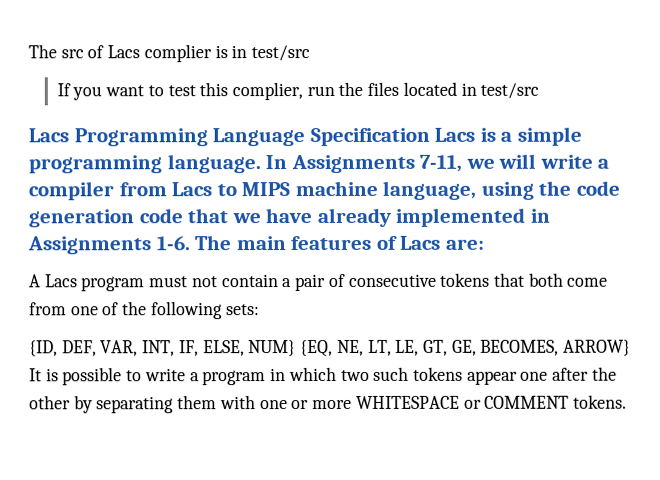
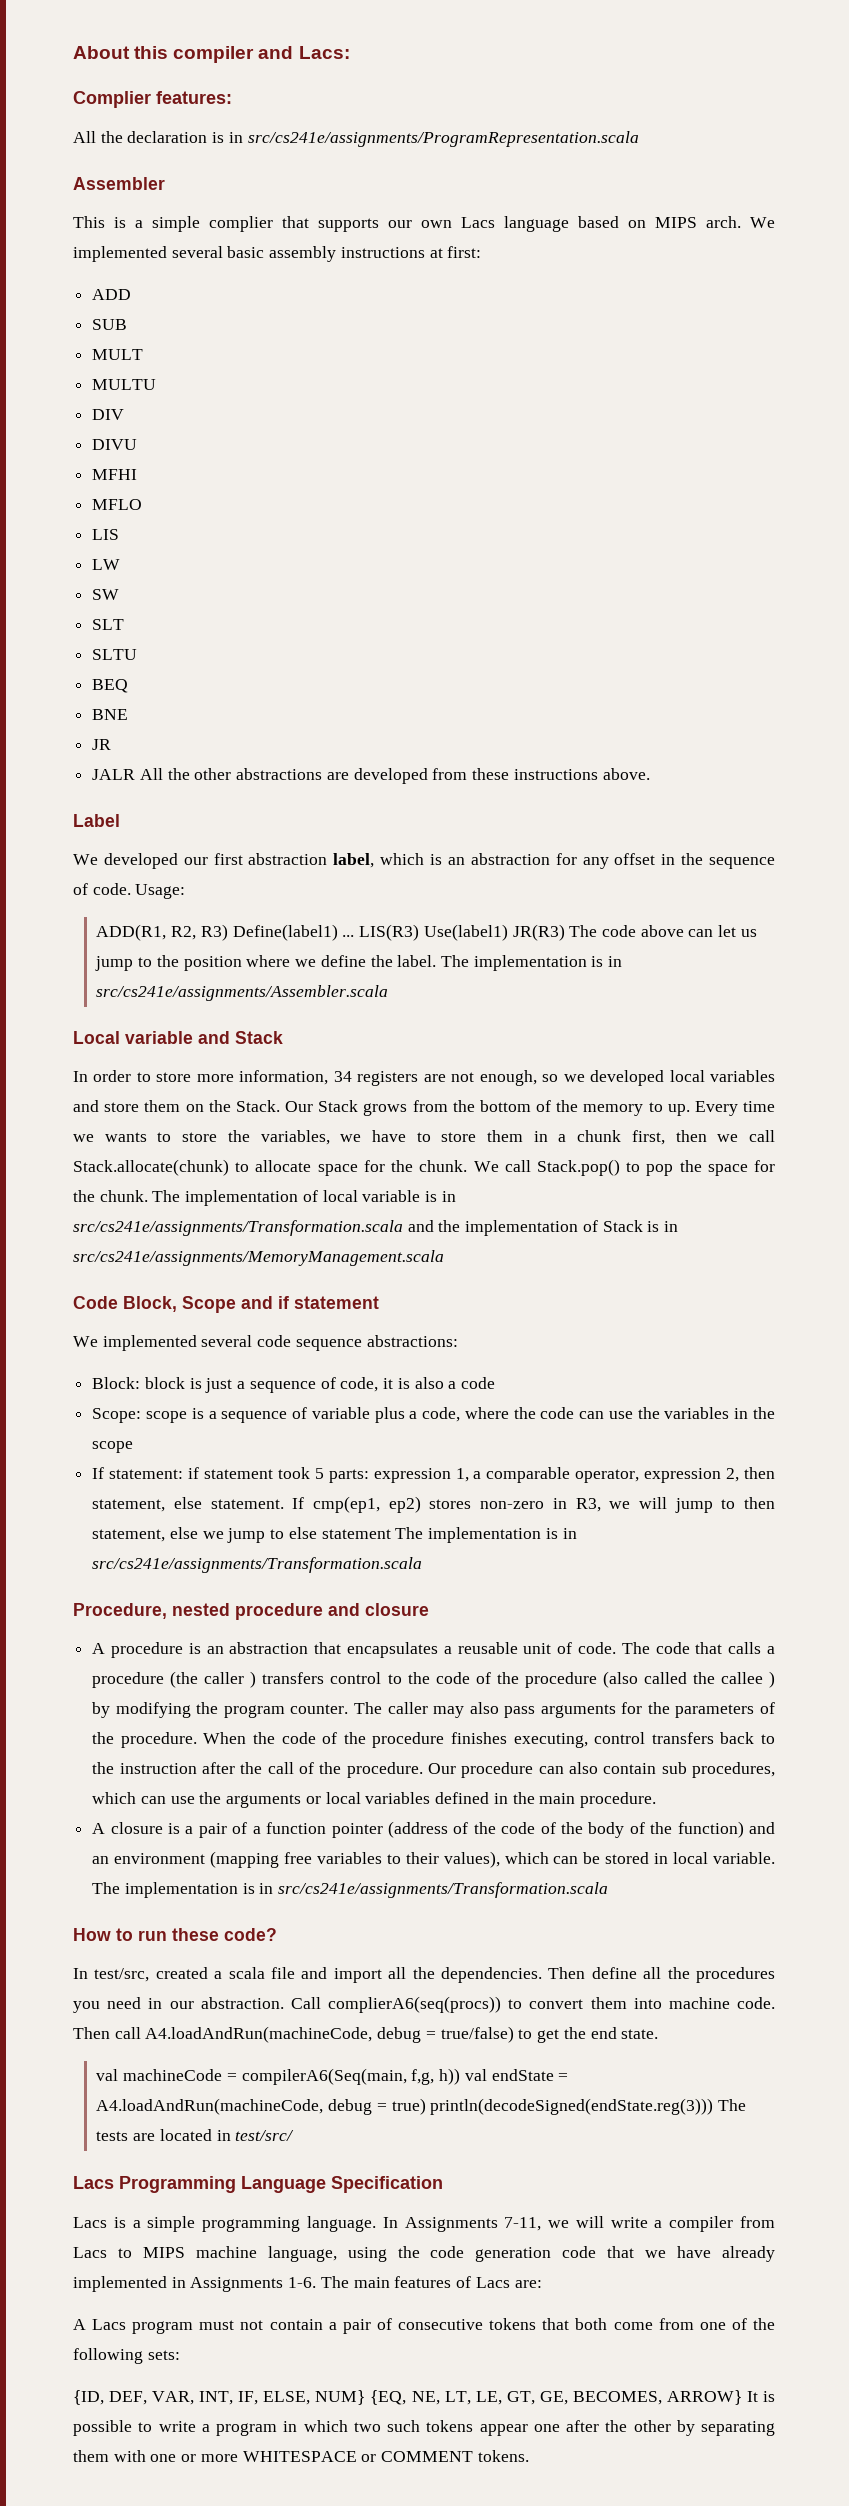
- The src of Lacs complier is in test/src
- If you want to test this complier, run the files located in test/src
+ About this compiler and Lacs:
+ Complier features:
+ All the declaration is in src/cs241e/assignments/ProgramRepresentation.scala
+ Assembler
+ This is a simple complier that supports our own Lacs language based on MIPS arch. We implemented several basic assembly instructions at first:
+ ADD
+ SUB
+ MULT
+ MULTU
+ DIV
+ DIVU
+ MFHI
+ MFLO
+ LIS
+ LW
+ SW
+ SLT
+ SLTU
+ BEQ
+ BNE
+ JR
+ JALR All the other abstractions are developed from these instructions above.
+ Label
+ We developed our first abstraction label, which is an abstraction for any offset in the sequence of code. Usage:
+ ADD(R1, R2, R3) Define(label1) ... LIS(R3) Use(label1) JR(R3) The code above can let us jump to the position where we define the label. The implementation is in src/cs241e/assignments/Assembler.scala
+ Local variable and Stack
+ In order to store more information, 34 registers are not enough, so we developed local variables and store them on the Stack. Our Stack grows from the bottom of the memory to up. Every time we wants to store the variables, we have to store them in a chunk first, then we call Stack.allocate(chunk) to allocate space for the chunk. We call Stack.pop() to pop the space for the chunk. The implementation of local variable is in src/cs241e/assignments/Transformation.scala and the implementation of Stack is in src/cs241e/assignments/MemoryManagement.scala
+ Code Block, Scope and if statement
+ We implemented several code sequence abstractions:
+ Block: block is just a sequence of code, it is also a code
+ Scope: scope is a sequence of variable plus a code, where the code can use the variables in the scope
+ If statement: if statement took 5 parts: expression 1, a comparable operator, expression 2, then statement, else statement. If cmp(ep1, ep2) stores non-zero in R3, we will jump to then statement, else we jump to else statement The implementation is in src/cs241e/assignments/Transformation.scala
+ Procedure, nested procedure and closure
+ A procedure is an abstraction that encapsulates a reusable unit of code. The code that calls a procedure (the caller ) transfers control to the code of the procedure (also called the callee ) by modifying the program counter. The caller may also pass arguments for the parameters of the procedure. When the code of the procedure finishes executing, control transfers back to the instruction after the call of the procedure. Our procedure can also contain sub procedures, which can use the arguments or local variables defined in the main procedure.
+ A closure is a pair of a function pointer (address of the code of the body of the function) and an environment (mapping free variables to their values), which can be stored in local variable. The implementation is in src/cs241e/assignments/Transformation.scala
+ How to run these code?
+ In test/src, created a scala file and import all the dependencies. Then define all the procedures you need in our abstraction. Call complierA6(seq(procs)) to convert them into machine code. Then call A4.loadAndRun(machineCode, debug = true/false) to get the end state.
+ val machineCode = compilerA6(Seq(main, f,g, h)) val endState = A4.loadAndRun(machineCode, debug = true) println(decodeSigned(endState.reg(3))) The tests are located in test/src/
- Lacs Programming Language Specification Lacs is a simple programming language.
+ Lacs Programming Language Specification
+ Lacs is a simple programming language.

